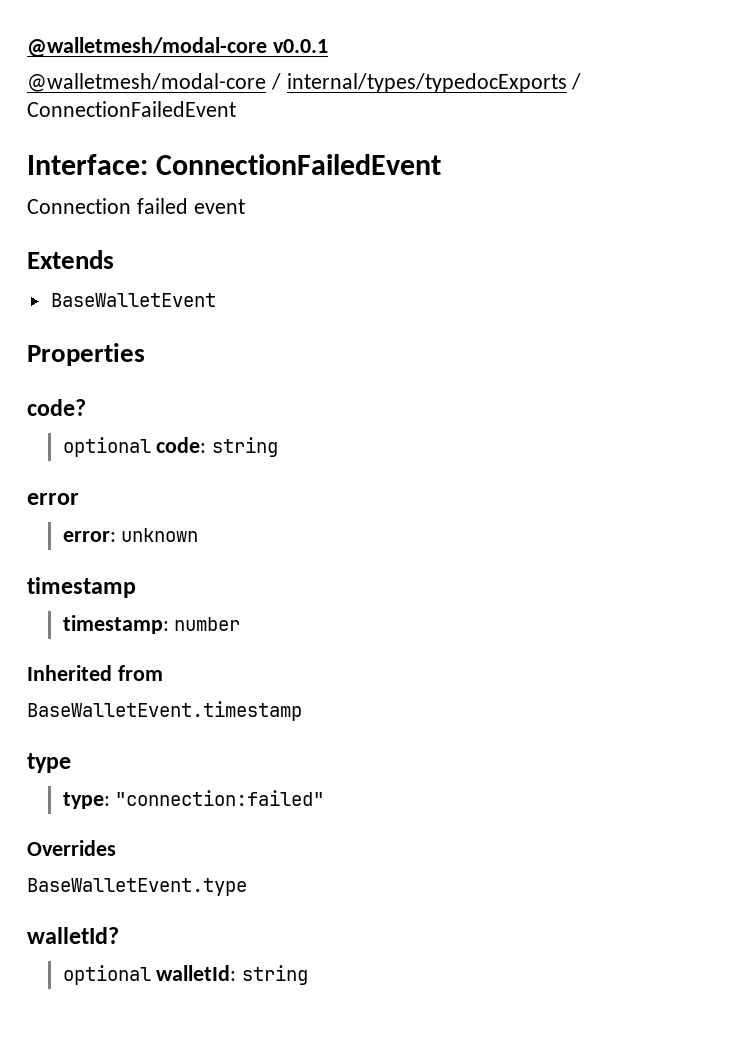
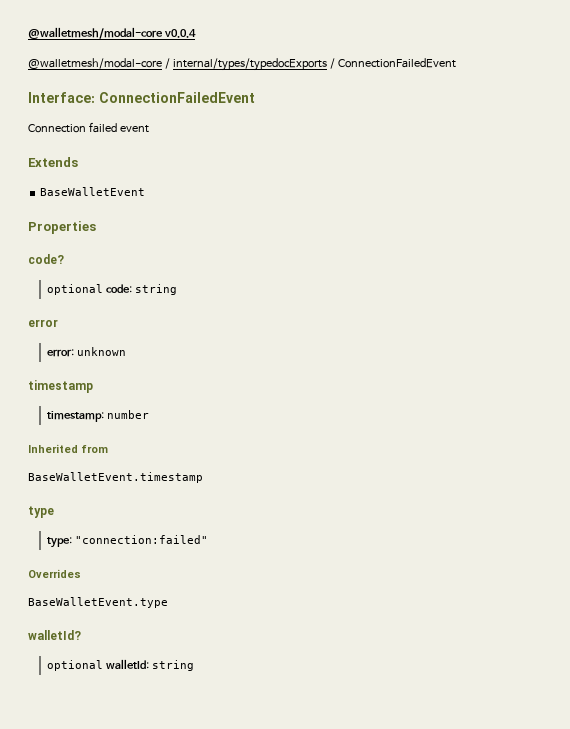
- @walletmesh/modal-core v0.0.1
+ @walletmesh/modal-core v0.0.4

